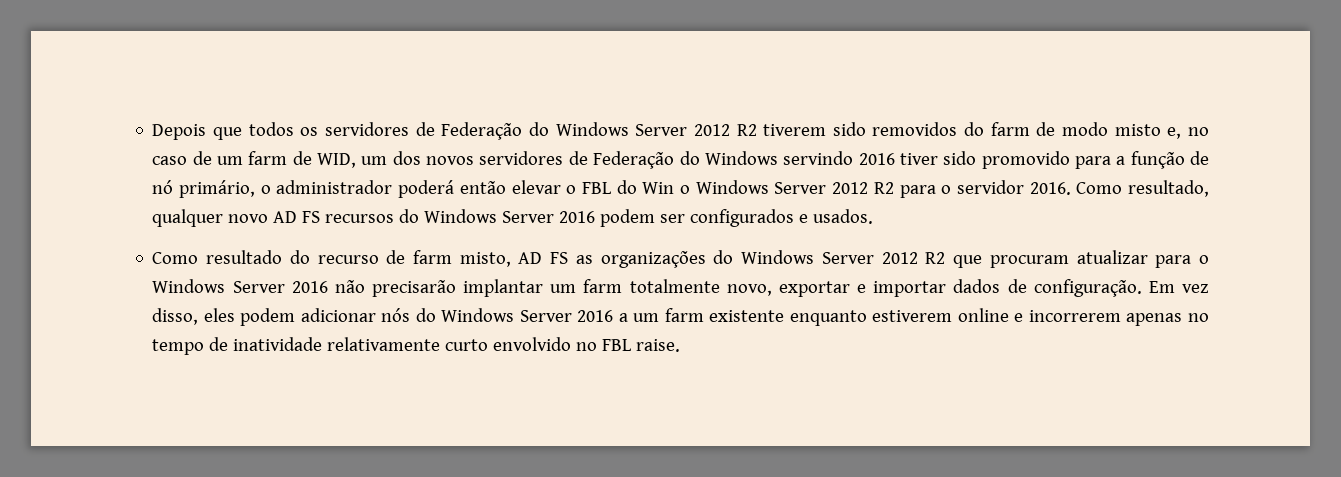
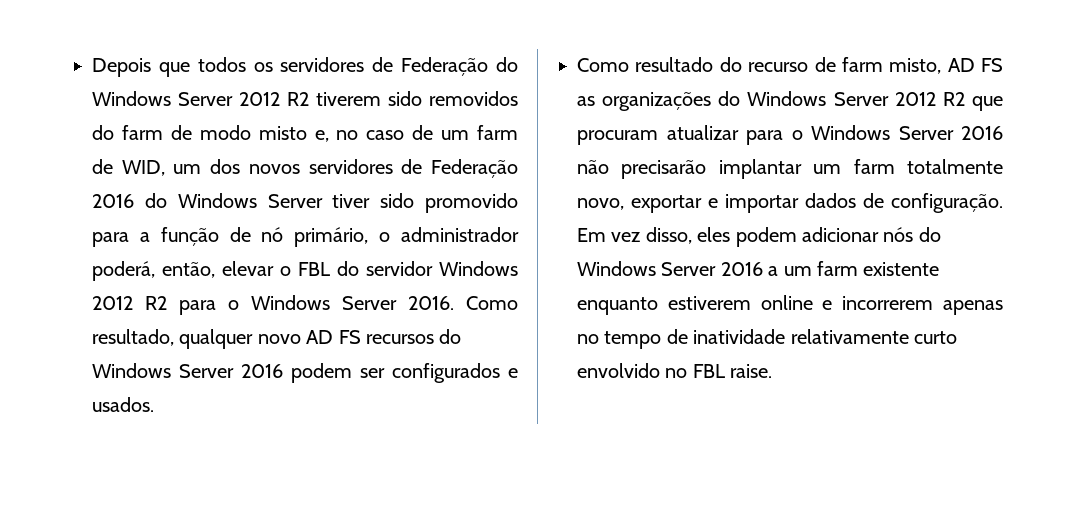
- Depois que todos os servidores de Federação do Windows Server 2012 R2 tiverem sido removidos do farm de modo misto e, no caso de um farm de WID, um dos novos servidores de Federação do Windows servindo 2016 tiver sido promovido para a função de nó primário, o administrador poderá então elevar o FBL do Win o Windows Server 2012 R2 para o servidor 2016.
+ Depois que todos os servidores de Federação do Windows Server 2012 R2 tiverem sido removidos do farm de modo misto e, no caso de um farm de WID, um dos novos servidores de Federação 2016 do Windows Server tiver sido promovido para a função de nó primário, o administrador poderá, então, elevar o FBL do servidor Windows 2012 R2 para o Windows Server 2016.

